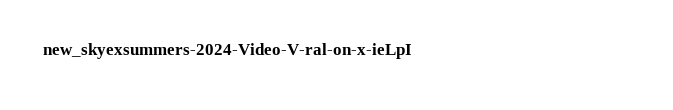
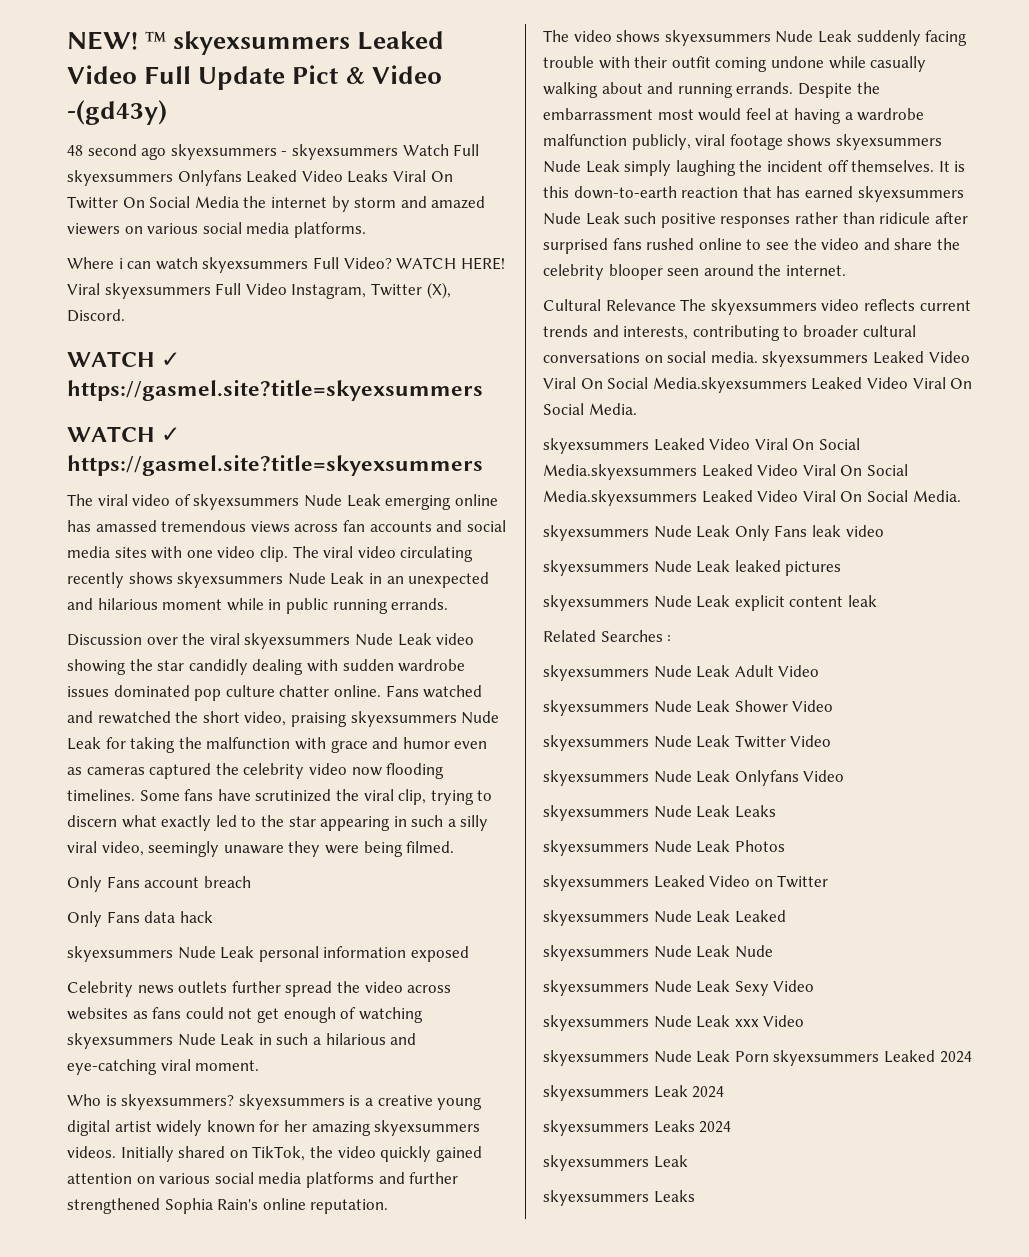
- new_skyexsummers-2024-Video-V-ral-on-x-ieLpI
+ NEW! ™ skyexsummers Leaked Video Full Update Pict & Video -(gd43y)
+ 48 second ago skyexsummers - skyexsummers Watch Full skyexsummers Onlyfans Leaked Video Leaks Viral On Twitter On Social Media the internet by storm and amazed viewers on various social media platforms.
+ Where i can watch skyexsummers Full Video? WATCH HERE! Viral skyexsummers Full Video Instagram, Twitter (X), Discord.
+ WATCH ✓ https://gasmel.site?title=skyexsummers
+ WATCH ✓ https://gasmel.site?title=skyexsummers
+ The viral video of skyexsummers Nude Leak emerging online has amassed tremendous views across fan accounts and social media sites with one video clip. The viral video circulating recently shows skyexsummers Nude Leak in an unexpected and hilarious moment while in public running errands.
+ Discussion over the viral skyexsummers Nude Leak video showing the star candidly dealing with sudden wardrobe issues dominated pop culture chatter online. Fans watched and rewatched the short video, praising skyexsummers Nude Leak for taking the malfunction with grace and humor even as cameras captured the celebrity video now flooding timelines. Some fans have scrutinized the viral clip, trying to discern what exactly led to the star appearing in such a silly viral video, seemingly unaware they were being filmed.
+ Only Fans account breach
+ Only Fans data hack
+ skyexsummers Nude Leak personal information exposed
+ Celebrity news outlets further spread the video across websites as fans could not get enough of watching skyexsummers Nude Leak in such a hilarious and eye-catching viral moment.
+ Who is skyexsummers? skyexsummers is a creative young digital artist widely known for her amazing skyexsummers videos. Initially shared on TikTok, the video quickly gained attention on various social media platforms and further strengthened Sophia Rain's online reputation.
+ The video shows skyexsummers Nude Leak suddenly facing trouble with their outfit coming undone while casually walking about and running errands. Despite the embarrassment most would feel at having a wardrobe malfunction publicly, viral footage shows skyexsummers Nude Leak simply laughing the incident off themselves. It is this down-to-earth reaction that has earned skyexsummers Nude Leak such positive responses rather than ridicule after surprised fans rushed online to see the video and share the celebrity blooper seen around the internet.
+ Cultural Relevance The skyexsummers video reflects current trends and interests, contributing to broader cultural conversations on social media. skyexsummers Leaked Video Viral On Social Media.skyexsummers Leaked Video Viral On Social Media.
+ skyexsummers Leaked Video Viral On Social Media.skyexsummers Leaked Video Viral On Social Media.skyexsummers Leaked Video Viral On Social Media.
+ skyexsummers Nude Leak Only Fans leak video
+ skyexsummers Nude Leak leaked pictures
+ skyexsummers Nude Leak explicit content leak
+ Related Searches :
+ skyexsummers Nude Leak Adult Video
+ skyexsummers Nude Leak Shower Video
+ skyexsummers Nude Leak Twitter Video
+ skyexsummers Nude Leak Onlyfans Video
+ skyexsummers Nude Leak Leaks
+ skyexsummers Nude Leak Photos
+ skyexsummers Leaked Video on Twitter
+ skyexsummers Nude Leak Leaked
+ skyexsummers Nude Leak Nude
+ skyexsummers Nude Leak Sexy Video
+ skyexsummers Nude Leak xxx Video
+ skyexsummers Nude Leak Porn skyexsummers Leaked 2024
+ skyexsummers Leak 2024
+ skyexsummers Leaks 2024
+ skyexsummers Leak
+ skyexsummers Leaks

